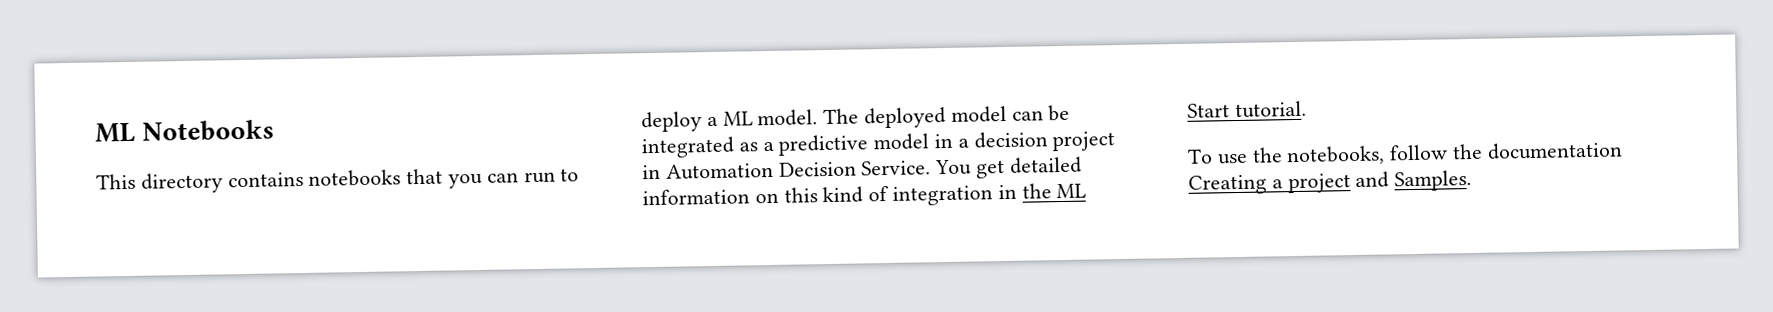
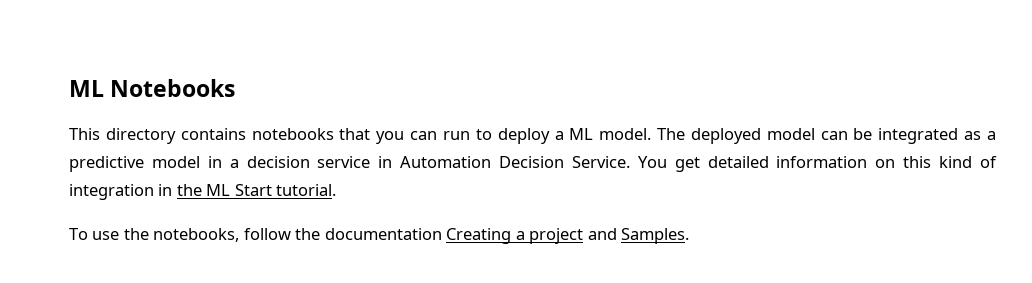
- The deployed model can be integrated as a predictive model in a decision project in Automation Decision Service.
+ The deployed model can be integrated as a predictive model in a decision service in Automation Decision Service.

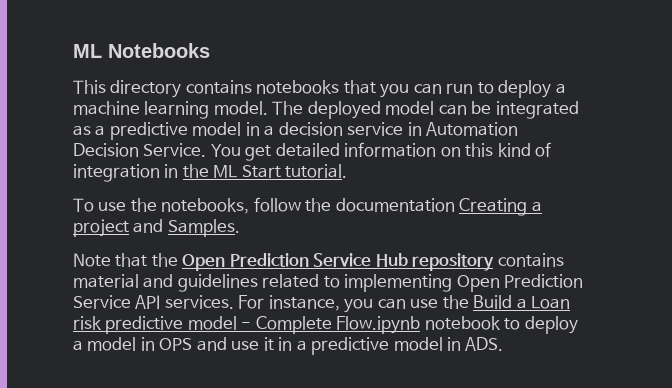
- This directory contains notebooks that you can run to deploy a ML model.
+ This directory contains notebooks that you can run to deploy a machine learning model.
+ Note that the Open Prediction Service Hub repository contains material and guidelines related to implementing Open Prediction Service API services. For instance, you can use the Build a Loan risk predictive model - Complete Flow.ipynb notebook to deploy a model in OPS and use it in a predictive model in ADS.

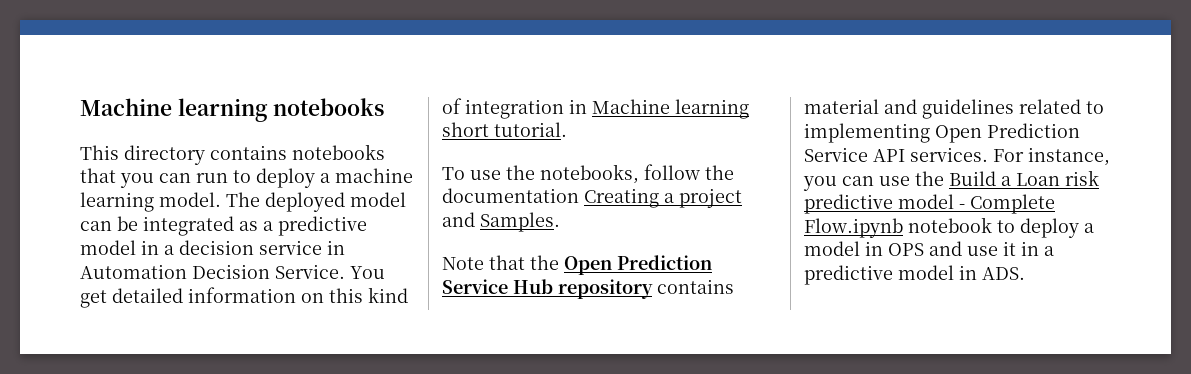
- ML Notebooks
+ Machine learning notebooks
- You get detailed information on this kind of integration in the ML Start tutorial.
+ You get detailed information on this kind of integration in Machine learning short tutorial.

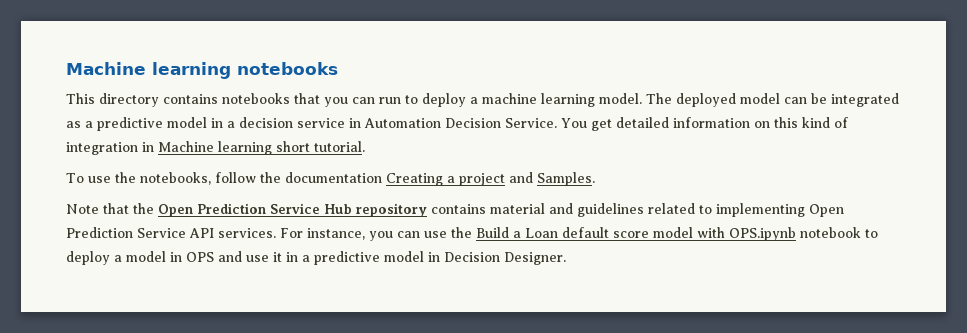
- For instance, you can use the Build a Loan risk predictive model - Complete Flow.ipynb notebook to deploy a model in OPS and use it in a predictive model in ADS.
+ For instance, you can use the Build a Loan default score model with OPS.ipynb notebook to deploy a model in OPS and use it in a predictive model in Decision Designer.

